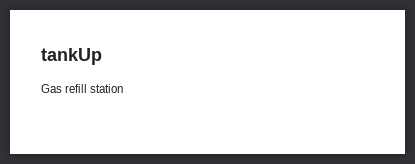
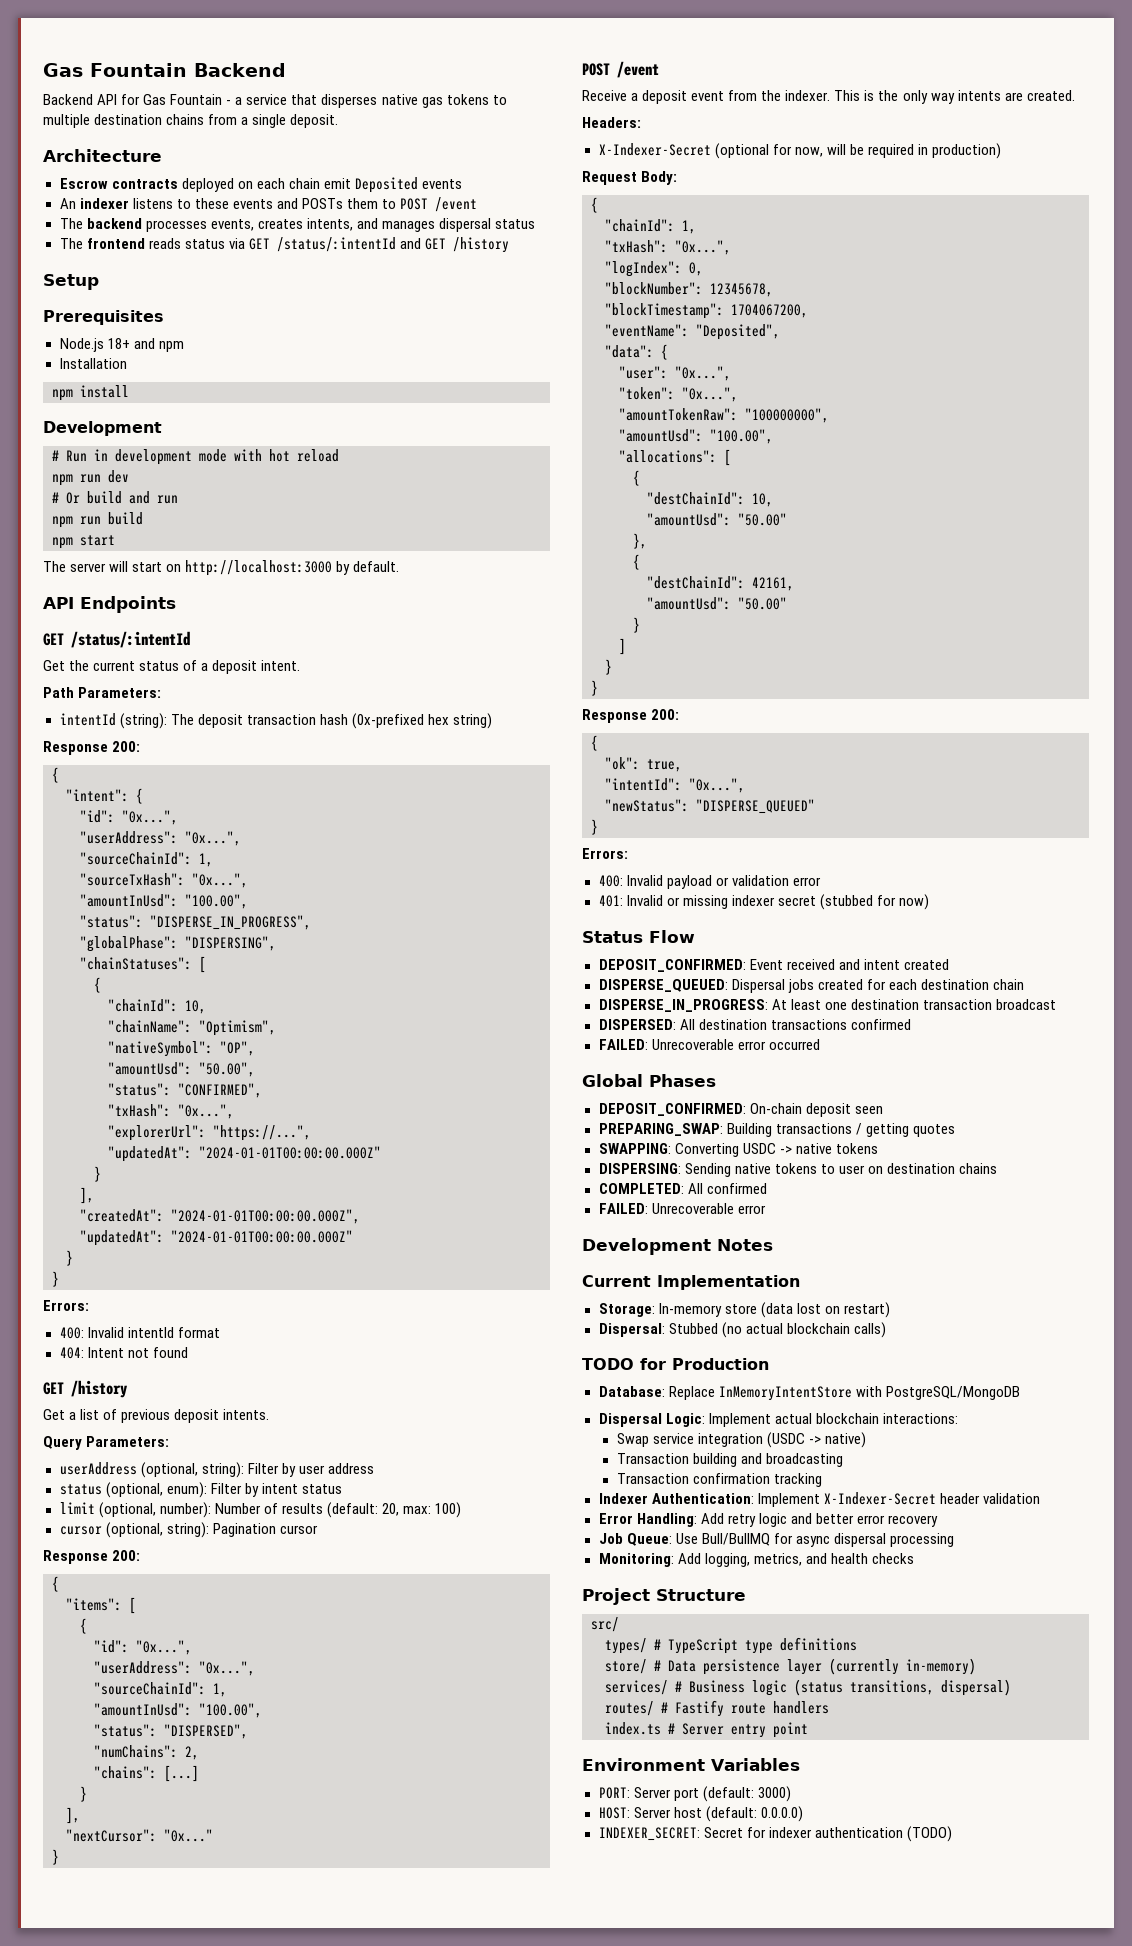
- tankUp
- Gas refill station
+ Gas Fountain Backend
+ Backend API for Gas Fountain - a service that disperses native gas tokens to multiple destination chains from a single deposit.
+ Architecture
+ Escrow contracts deployed on each chain emit Deposited events
+ An indexer listens to these events and POSTs them to POST /event
+ The backend processes events, creates intents, and manages dispersal status
+ The frontend reads status via GET /status/:intentId and GET /history
+ Setup
+ Prerequisites
+ Node.js 18+ and npm
+ Installation
+ npm install
+ Development
+ # Run in development mode with hot reload
+ npm run dev
+ # Or build and run
+ npm run build
+ npm start
+ The server will start on http://localhost:3000 by default.
+ API Endpoints
+ GET /status/:intentId
+ Get the current status of a deposit intent.
+ Path Parameters:
+ intentId (string): The deposit transaction hash (0x-prefixed hex string)
+ Response 200:
+ {
+ "intent": {
+ "id": "0x...",
+ "userAddress": "0x...",
+ "sourceChainId": 1,
+ "sourceTxHash": "0x...",
+ "amountInUsd": "100.00",
+ "status": "DISPERSE_IN_PROGRESS",
+ "globalPhase": "DISPERSING",
+ "chainStatuses": [
+ {
+ "chainId": 10,
+ "chainName": "Optimism",
+ "nativeSymbol": "OP",
+ "amountUsd": "50.00",
+ "status": "CONFIRMED",
+ "txHash": "0x...",
+ "explorerUrl": "https://...",
+ "updatedAt": "2024-01-01T00:00:00.000Z"
+ }
+ ],
+ "createdAt": "2024-01-01T00:00:00.000Z",
+ "updatedAt": "2024-01-01T00:00:00.000Z"
+ }
+ }
+ Errors:
+ 400: Invalid intentId format
+ 404: Intent not found
+ GET /history
+ Get a list of previous deposit intents.
+ Query Parameters:
+ userAddress (optional, string): Filter by user address
+ status (optional, enum): Filter by intent status
+ limit (optional, number): Number of results (default: 20, max: 100)
+ cursor (optional, string): Pagination cursor
+ Response 200:
+ {
+ "items": [
+ {
+ "id": "0x...",
+ "userAddress": "0x...",
+ "sourceChainId": 1,
+ "amountInUsd": "100.00",
+ "status": "DISPERSED",
+ "numChains": 2,
+ "chains": [...]
+ }
+ ],
+ "nextCursor": "0x..."
+ }
+ POST /event
+ Receive a deposit event from the indexer. This is the only way intents are created.
+ Headers:
+ X-Indexer-Secret (optional for now, will be required in production)
+ Request Body:
+ {
+ "chainId": 1,
+ "txHash": "0x...",
+ "logIndex": 0,
+ "blockNumber": 12345678,
+ "blockTimestamp": 1704067200,
+ "eventName": "Deposited",
+ "data": {
+ "user": "0x...",
+ "token": "0x...",
+ "amountTokenRaw": "100000000",
+ "amountUsd": "100.00",
+ "allocations": [
+ {
+ "destChainId": 10,
+ "amountUsd": "50.00"
+ },
+ {
+ "destChainId": 42161,
+ "amountUsd": "50.00"
+ }
+ ]
+ }
+ }
+ Response 200:
+ {
+ "ok": true,
+ "intentId": "0x...",
+ "newStatus": "DISPERSE_QUEUED"
+ }
+ Errors:
+ 400: Invalid payload or validation error
+ 401: Invalid or missing indexer secret (stubbed for now)
+ Status Flow
+ DEPOSIT_CONFIRMED: Event received and intent created
+ DISPERSE_QUEUED: Dispersal jobs created for each destination chain
+ DISPERSE_IN_PROGRESS: At least one destination transaction broadcast
+ DISPERSED: All destination transactions confirmed
+ FAILED: Unrecoverable error occurred
+ Global Phases
+ DEPOSIT_CONFIRMED: On-chain deposit seen
+ PREPARING_SWAP: Building transactions / getting quotes
+ SWAPPING: Converting USDC -> native tokens
+ DISPERSING: Sending native tokens to user on destination chains
+ COMPLETED: All confirmed
+ FAILED: Unrecoverable error
+ Development Notes
+ Current Implementation
+ Storage: In-memory store (data lost on restart)
+ Dispersal: Stubbed (no actual blockchain calls)
+ TODO for Production
+ Database: Replace InMemoryIntentStore with PostgreSQL/MongoDB
+ Dispersal Logic: Implement actual blockchain interactions:
+ Swap service integration (USDC -> native)
+ Transaction building and broadcasting
+ Transaction confirmation tracking
+ Indexer Authentication: Implement X-Indexer-Secret header validation
+ Error Handling: Add retry logic and better error recovery
+ Job Queue: Use Bull/BullMQ for async dispersal processing
+ Monitoring: Add logging, metrics, and health checks
+ Project Structure
+ src/
+ types/ # TypeScript type definitions
+ store/ # Data persistence layer (currently in-memory)
+ services/ # Business logic (status transitions, dispersal)
+ routes/ # Fastify route handlers
+ index.ts # Server entry point
+ Environment Variables
+ PORT: Server port (default: 3000)
+ HOST: Server host (default: 0.0.0.0)
+ INDEXER_SECRET: Secret for indexer authentication (TODO)

